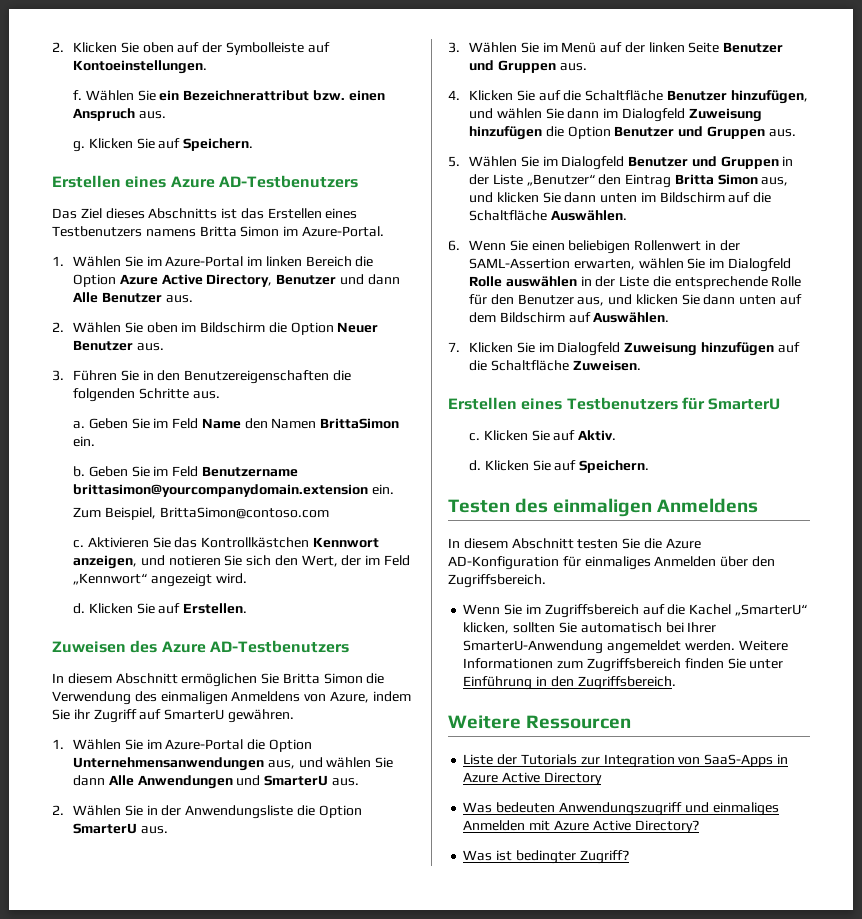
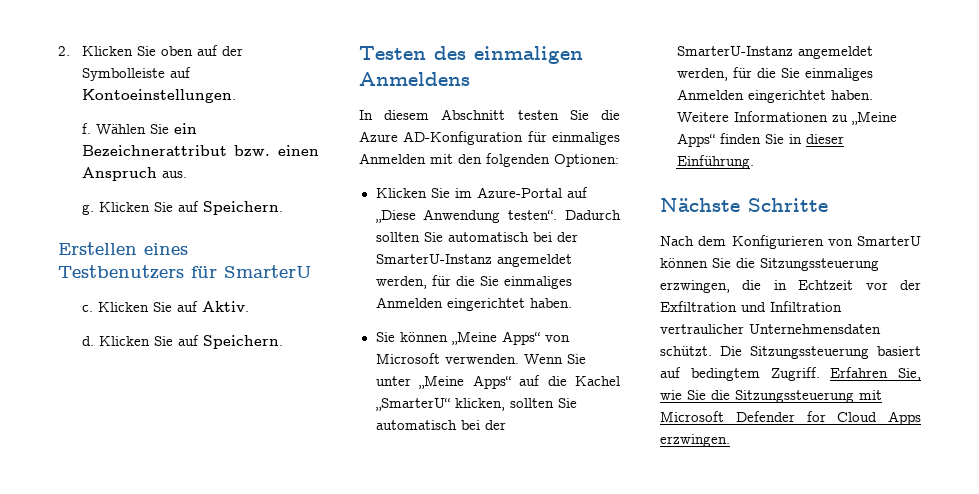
- Erstellen eines Azure AD-Testbenutzers
- Das Ziel dieses Abschnitts ist das Erstellen eines Testbenutzers namens Britta Simon im Azure-Portal.
- 1. Wählen Sie im Azure-Portal im linken Bereich die Option Azure Active Directory, Benutzer und dann Alle Benutzer aus.
- 2. Wählen Sie oben im Bildschirm die Option Neuer Benutzer aus.
- 3. Führen Sie in den Benutzereigenschaften die folgenden Schritte aus.
- a. Geben Sie im Feld Name den Namen BrittaSimon ein.
- b. Geben Sie im Feld Benutzername brittasimon@yourcompanydomain.extension ein.
- Zum Beispiel, BrittaSimon@contoso.com
- c. Aktivieren Sie das Kontrollkästchen Kennwort anzeigen, und notieren Sie sich den Wert, der im Feld „Kennwort“ angezeigt wird.
- d. Klicken Sie auf Erstellen.
- Zuweisen des Azure AD-Testbenutzers
- In diesem Abschnitt ermöglichen Sie Britta Simon die Verwendung des einmaligen Anmeldens von Azure, indem Sie ihr Zugriff auf SmarterU gewähren.
- 1. Wählen Sie im Azure-Portal die Option Unternehmensanwendungen aus, und wählen Sie dann Alle Anwendungen und SmarterU aus.
- 2. Wählen Sie in der Anwendungsliste die Option SmarterU aus.
- 3. Wählen Sie im Menü auf der linken Seite Benutzer und Gruppen aus.
- 4. Klicken Sie auf die Schaltfläche Benutzer hinzufügen, und wählen Sie dann im Dialogfeld Zuweisung hinzufügen die Option Benutzer und Gruppen aus.
- 5. Wählen Sie im Dialogfeld Benutzer und Gruppen in der Liste „Benutzer“ den Eintrag Britta Simon aus, und klicken Sie dann unten im Bildschirm auf die Schaltfläche Auswählen.
- 6. Wenn Sie einen beliebigen Rollenwert in der SAML-Assertion erwarten, wählen Sie im Dialogfeld Rolle auswählen in der Liste die entsprechende Rolle für den Benutzer aus, und klicken Sie dann unten auf dem Bildschirm auf Auswählen.
- 7. Klicken Sie im Dialogfeld Zuweisung hinzufügen auf die Schaltfläche Zuweisen.
- In diesem Abschnitt testen Sie die Azure AD-Konfiguration für einmaliges Anmelden über den Zugriffsbereich.
- Wenn Sie im Zugriffsbereich auf die Kachel „SmarterU“ klicken, sollten Sie automatisch bei Ihrer SmarterU-Anwendung angemeldet werden. Weitere Informationen zum Zugriffsbereich finden Sie unter Einführung in den Zugriffsbereich.
- Weitere Ressourcen
- Liste der Tutorials zur Integration von SaaS-Apps in Azure Active Directory
- Was bedeuten Anwendungszugriff und einmaliges Anmelden mit Azure Active Directory?
- Was ist bedingter Zugriff?
+ In diesem Abschnitt testen Sie die Azure AD-Konfiguration für einmaliges Anmelden mit den folgenden Optionen:
+ Klicken Sie im Azure-Portal auf „Diese Anwendung testen“. Dadurch sollten Sie automatisch bei der SmarterU-Instanz angemeldet werden, für die Sie einmaliges Anmelden eingerichtet haben.
+ Sie können „Meine Apps“ von Microsoft verwenden. Wenn Sie unter „Meine Apps“ auf die Kachel „SmarterU“ klicken, sollten Sie automatisch bei der SmarterU-Instanz angemeldet werden, für die Sie einmaliges Anmelden eingerichtet haben. Weitere Informationen zu „Meine Apps“ finden Sie in dieser Einführung.
+ Nächste Schritte
+ Nach dem Konfigurieren von SmarterU können Sie die Sitzungssteuerung erzwingen, die in Echtzeit vor der Exfiltration und Infiltration vertraulicher Unternehmensdaten schützt. Die Sitzungssteuerung basiert auf bedingtem Zugriff. Erfahren Sie, wie Sie die Sitzungssteuerung mit Microsoft Defender for Cloud Apps erzwingen.

